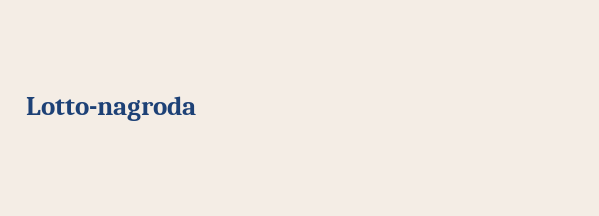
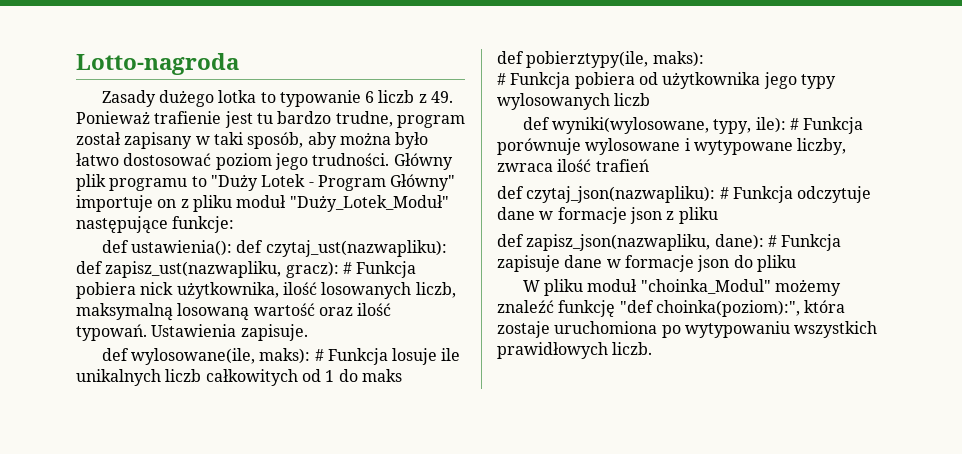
+ Zasady dużego lotka to typowanie 6 liczb z 49. Ponieważ trafienie jest tu bardzo trudne, program został zapisany w taki sposób, aby można było łatwo dostosować poziom jego trudności. Główny plik programu to "Duży Lotek - Program Główny" importuje on z pliku moduł "Duży_Lotek_Moduł" następujące funkcje:
+ def ustawienia(): def czytaj_ust(nazwapliku): def zapisz_ust(nazwapliku, gracz): # Funkcja pobiera nick użytkownika, ilość losowanych liczb, maksymalną losowaną wartość oraz ilość typowań. Ustawienia zapisuje.
+ def wylosowane(ile, maks): # Funkcja losuje ile unikalnych liczb całkowitych od 1 do maks
+ def pobierztypy(ile, maks):
+ # Funkcja pobiera od użytkownika jego typy wylosowanych liczb
+ def wyniki(wylosowane, typy, ile): # Funkcja porównuje wylosowane i wytypowane liczby, zwraca ilość trafień
+ def czytaj_json(nazwapliku): # Funkcja odczytuje dane w formacje json z pliku
+ def zapisz_json(nazwapliku, dane): # Funkcja zapisuje dane w formacje json do pliku
+ W pliku moduł "choinka_Modul" możemy znaleźć funkcję "def choinka(poziom):", która zostaje uruchomiona po wytypowaniu wszystkich prawidłowych liczb.

